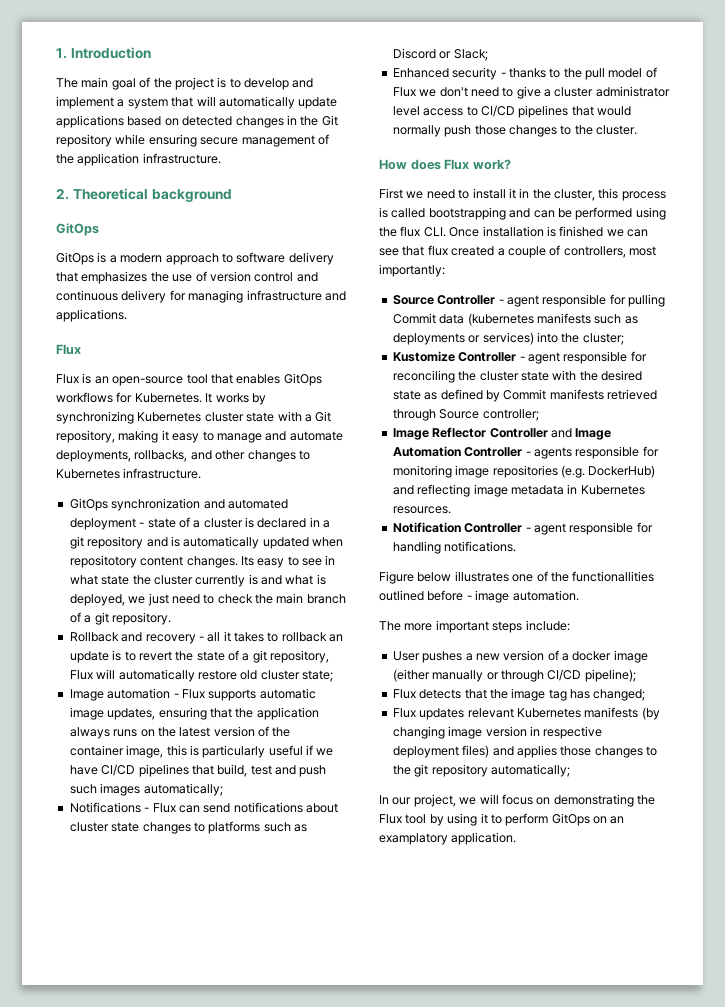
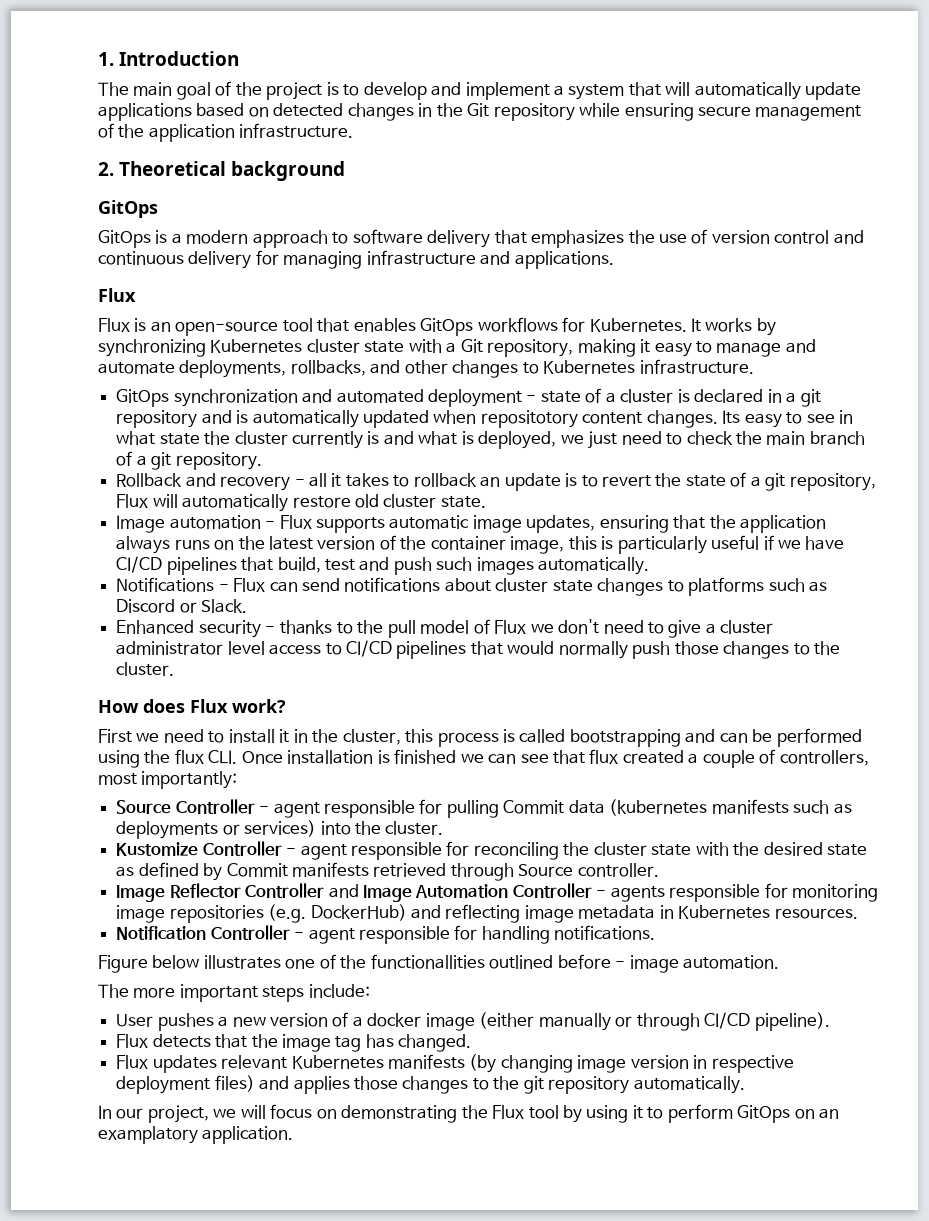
- Rollback and recovery - all it takes to rollback an update is to revert the state of a git repository, Flux will automatically restore old cluster state;
+ Rollback and recovery - all it takes to rollback an update is to revert the state of a git repository, Flux will automatically restore old cluster state.
- Image automation - Flux supports automatic image updates, ensuring that the application always runs on the latest version of the container image, this is particularly useful if we have CI/CD pipelines that build, test and push such images automatically;
+ Image automation - Flux supports automatic image updates, ensuring that the application always runs on the latest version of the container image, this is particularly useful if we have CI/CD pipelines that build, test and push such images automatically.
- Notifications - Flux can send notifications about cluster state changes to platforms such as Discord or Slack;
+ Notifications - Flux can send notifications about cluster state changes to platforms such as Discord or Slack.
- Source Controller - agent responsible for pulling Commit data (kubernetes manifests such as deployments or services) into the cluster;
+ Source Controller - agent responsible for pulling Commit data (kubernetes manifests such as deployments or services) into the cluster.
- Kustomize Controller - agent responsible for reconciling the cluster state with the desired state as defined by Commit manifests retrieved through Source controller;
+ Kustomize Controller - agent responsible for reconciling the cluster state with the desired state as defined by Commit manifests retrieved through Source controller.
- User pushes a new version of a docker image (either manually or through CI/CD pipeline);
+ User pushes a new version of a docker image (either manually or through CI/CD pipeline).
- Flux detects that the image tag has changed;
+ Flux detects that the image tag has changed.
- Flux updates relevant Kubernetes manifests (by changing image version in respective deployment files) and applies those changes to the git repository automatically;
+ Flux updates relevant Kubernetes manifests (by changing image version in respective deployment files) and applies those changes to the git repository automatically.

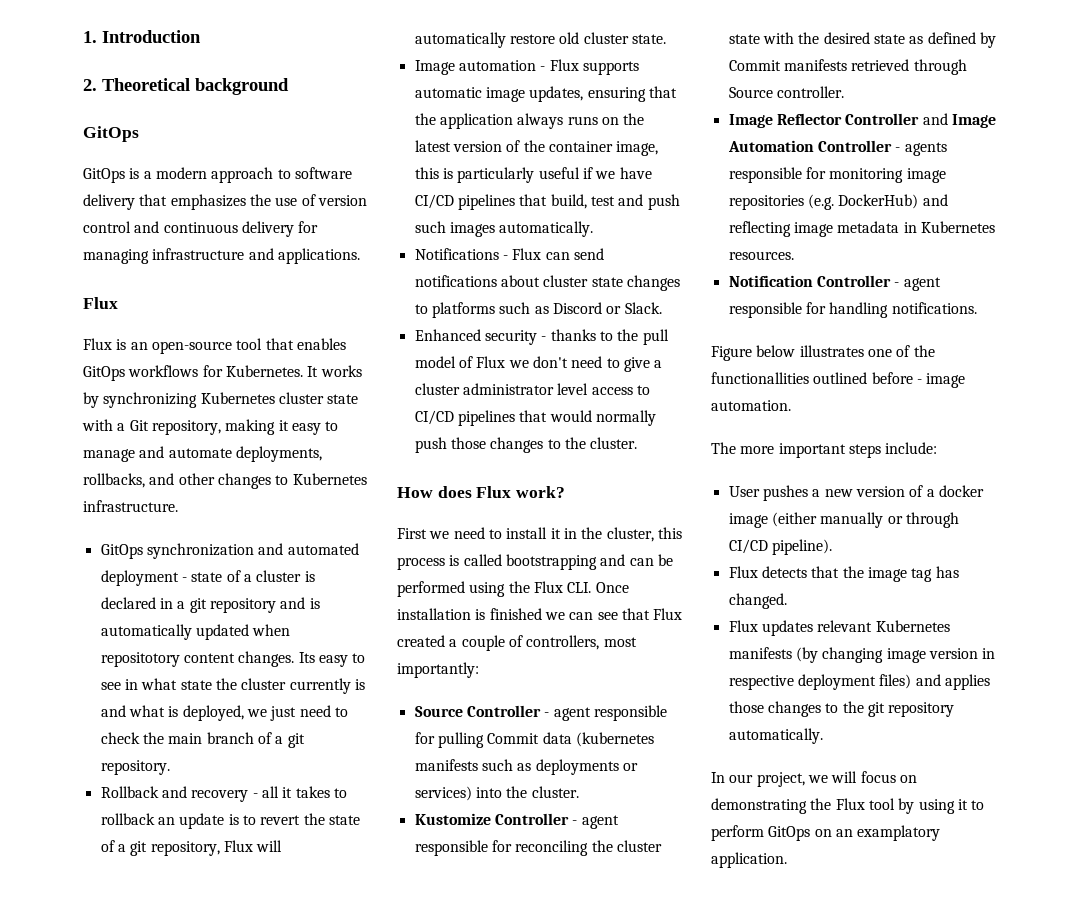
- The main goal of the project is to develop and implement a system that will automatically update applications based on detected changes in the Git repository while ensuring secure management of the application infrastructure.
- First we need to install it in the cluster, this process is called bootstrapping and can be performed using the flux CLI. Once installation is finished we can see that flux created a couple of controllers, most importantly:
+ First we need to install it in the cluster, this process is called bootstrapping and can be performed using the Flux CLI. Once installation is finished we can see that Flux created a couple of controllers, most importantly:

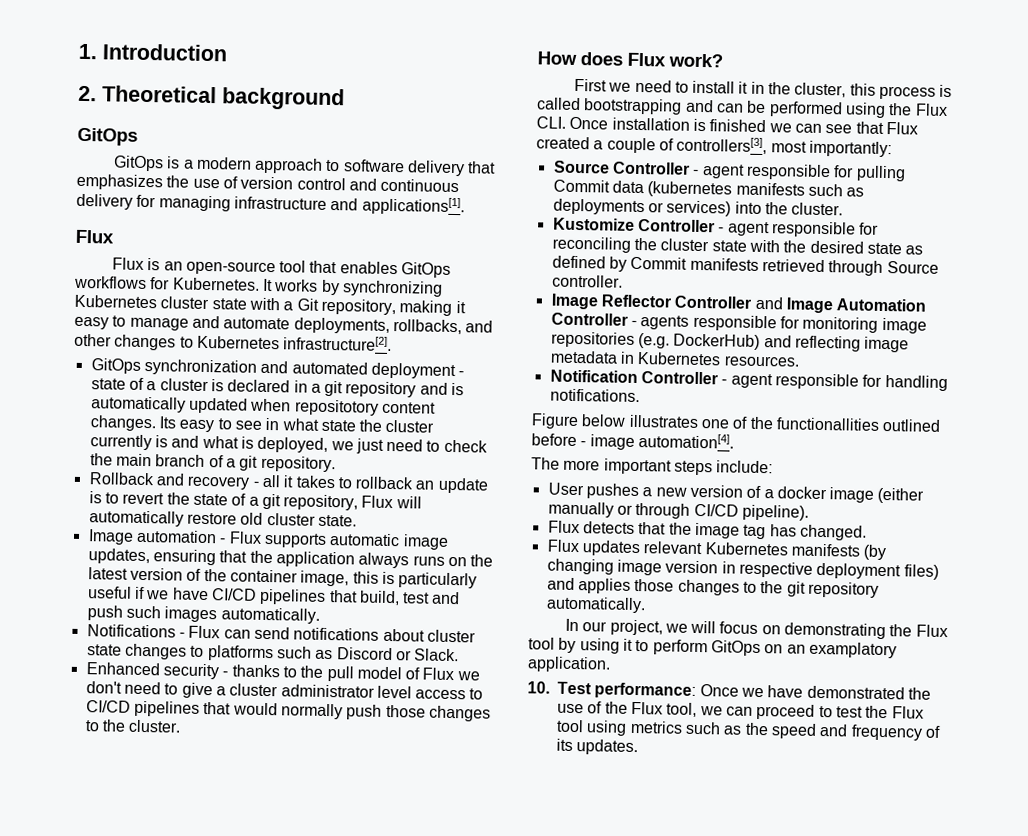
- GitOps is a modern approach to software delivery that emphasizes the use of version control and continuous delivery for managing infrastructure and applications.
+ GitOps is a modern approach to software delivery that emphasizes the use of version control and continuous delivery for managing infrastructure and applications[1].
- It works by synchronizing Kubernetes cluster state with a Git repository, making it easy to manage and automate deployments, rollbacks, and other changes to Kubernetes infrastructure.
+ It works by synchronizing Kubernetes cluster state with a Git repository, making it easy to manage and automate deployments, rollbacks, and other changes to Kubernetes infrastructure[2].
- First we need to install it in the cluster, this process is called bootstrapping and can be performed using the Flux CLI. Once installation is finished we can see that Flux created a couple of controllers, most importantly:
+ First we need to install it in the cluster, this process is called bootstrapping and can be performed using the Flux CLI. Once installation is finished we can see that Flux created a couple of controllers[3], most importantly:
- Figure below illustrates one of the functionallities outlined before - image automation.
+ Figure below illustrates one of the functionallities outlined before - image automation[4].
+ 10. Test performance: Once we have demonstrated the use of the Flux tool, we can proceed to test the Flux tool using metrics such as the speed and frequency of its updates.

